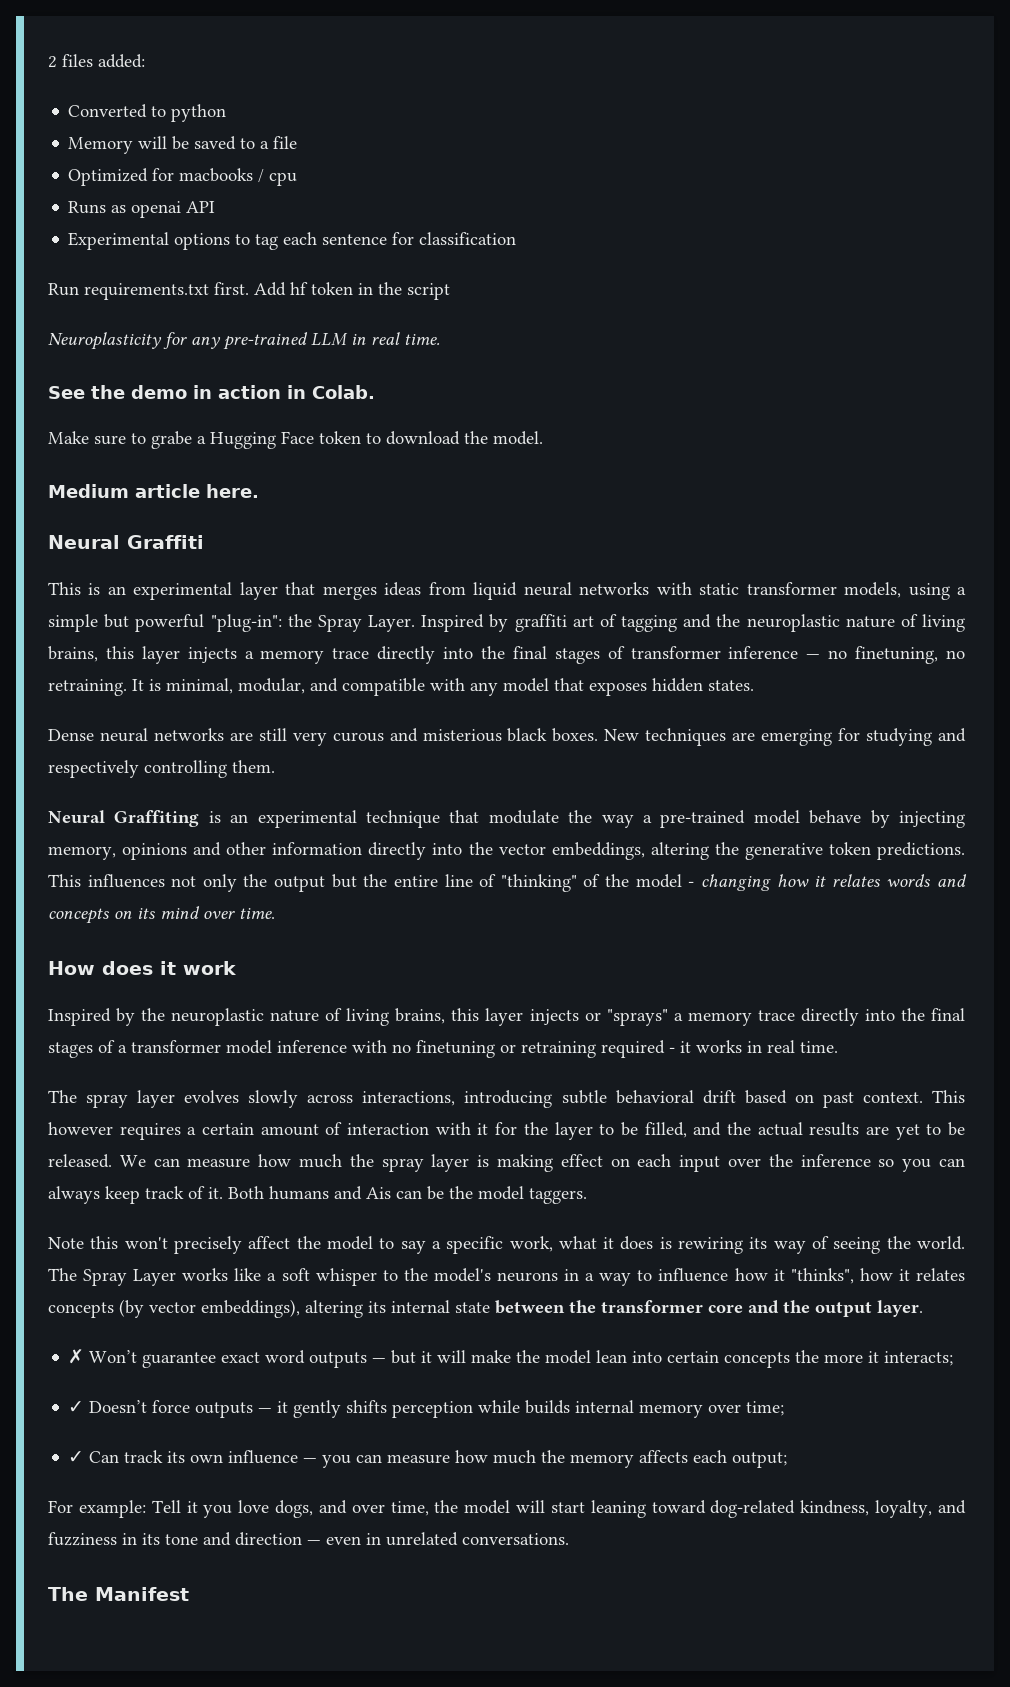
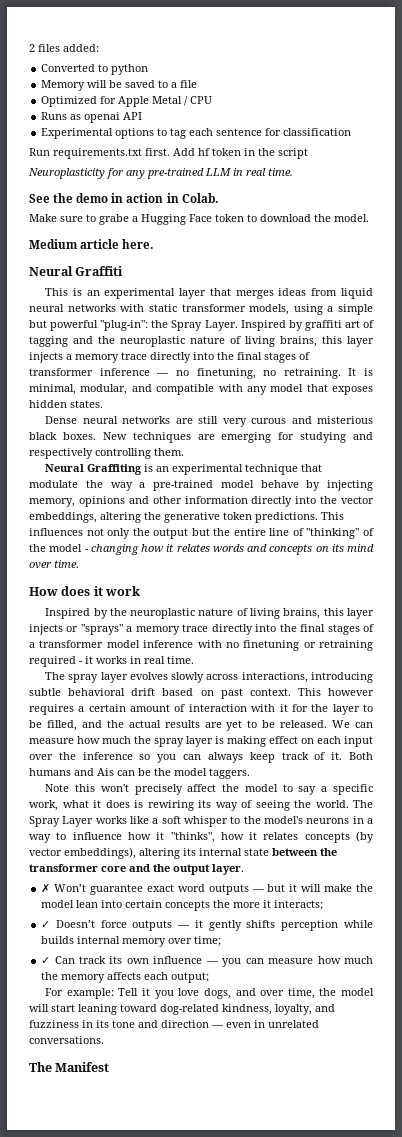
- Optimized for macbooks / cpu
+ Optimized for Apple Metal / CPU

